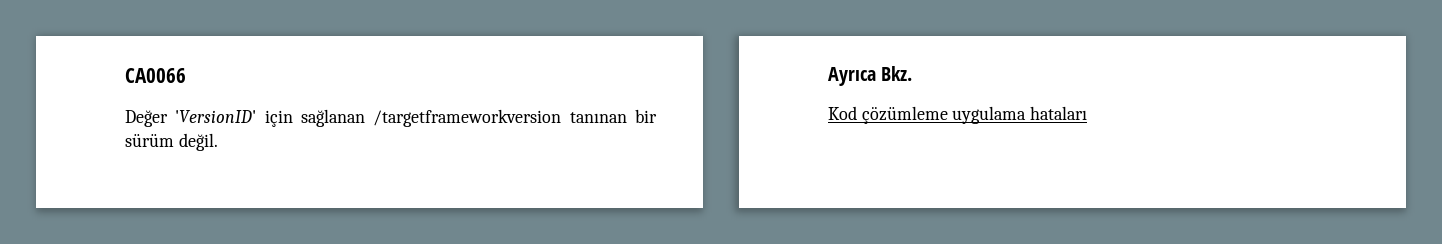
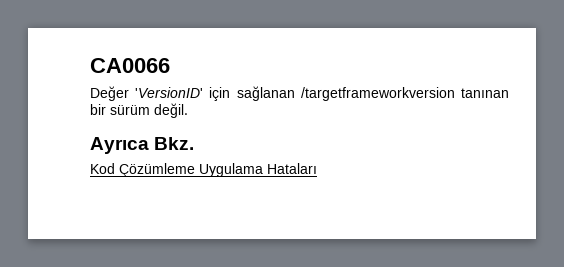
- Kod çözümleme uygulama hataları
+ Kod Çözümleme Uygulama Hataları

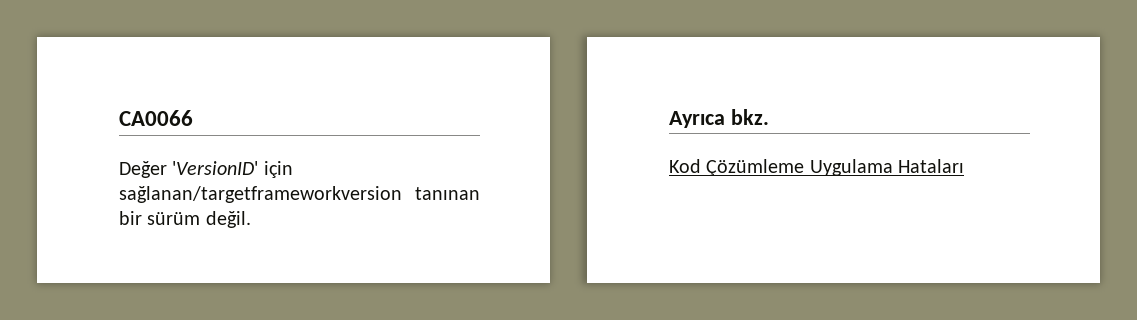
- Değer 'VersionID' için sağlanan /targetframeworkversion tanınan bir sürüm değil.
+ Değer 'VersionID' için sağlanan/targetframeworkversion tanınan bir sürüm değil.
- Ayrıca Bkz.
+ Ayrıca bkz.

